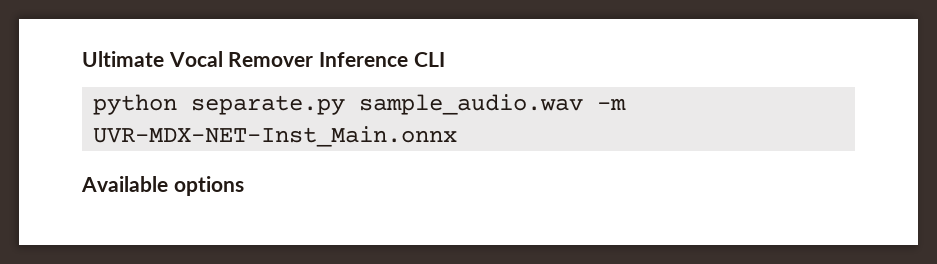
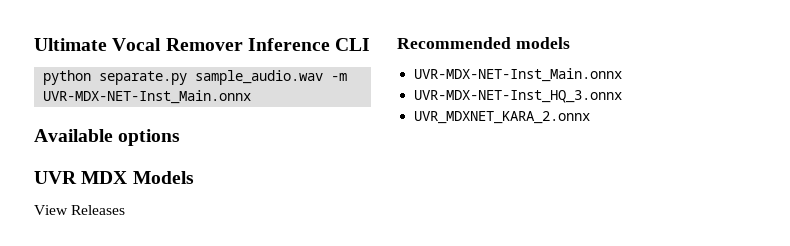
+ UVR MDX Models
+ View Releases
+ Recommended models
+ UVR-MDX-NET-Inst_Main.onnx
+ UVR-MDX-NET-Inst_HQ_3.onnx
+ UVR_MDXNET_KARA_2.onnx

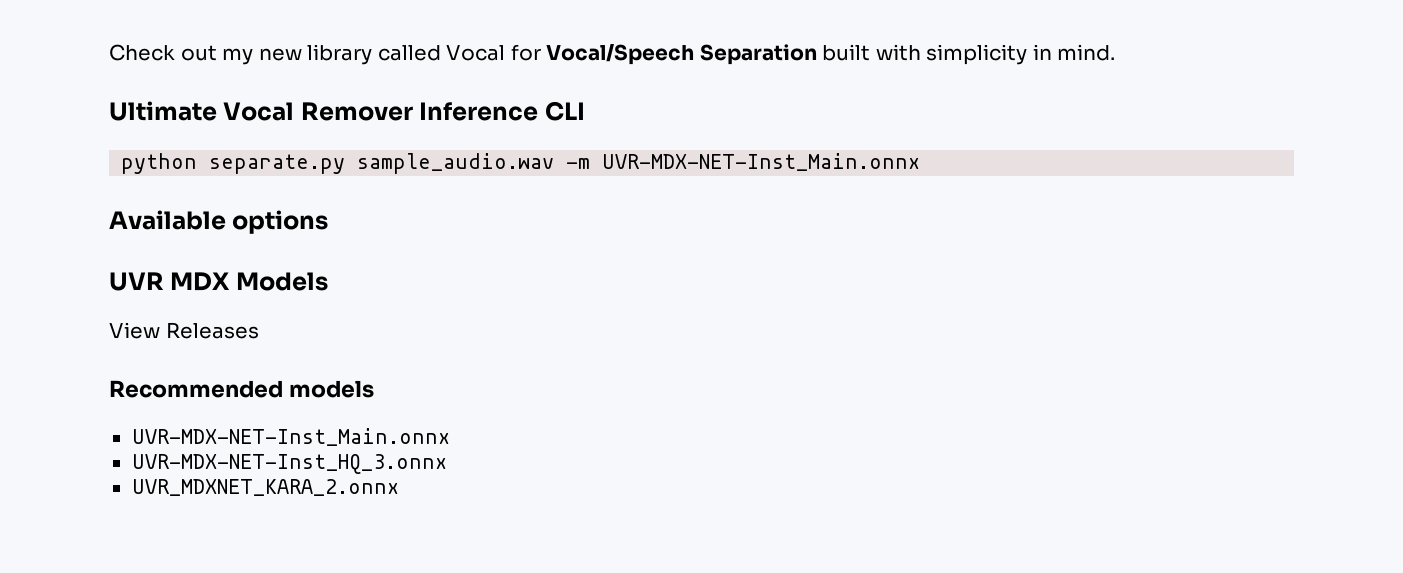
+ Check out my new library called Vocal for Vocal/Speech Separation built with simplicity in mind.

